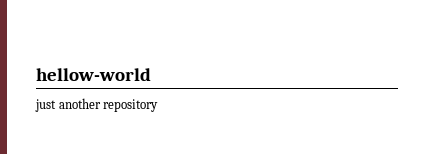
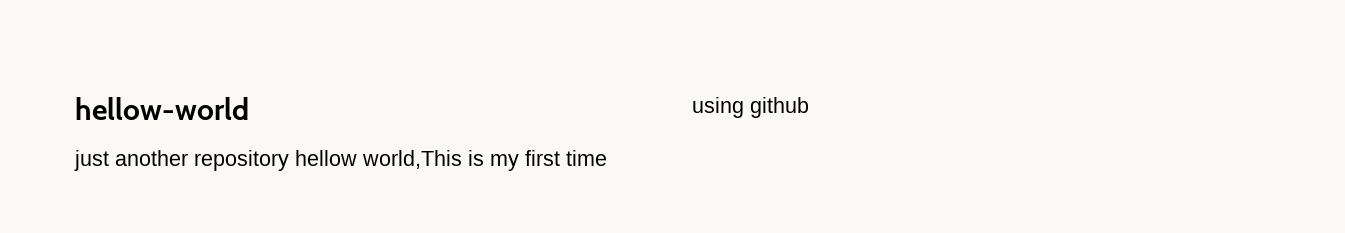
- just another repository
+ just another repository hellow world,This is my first time using github

